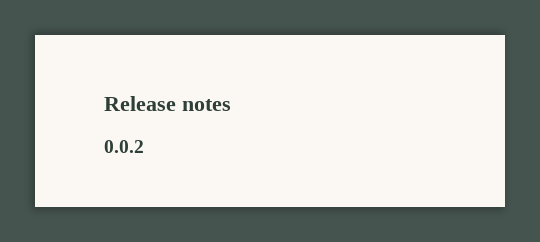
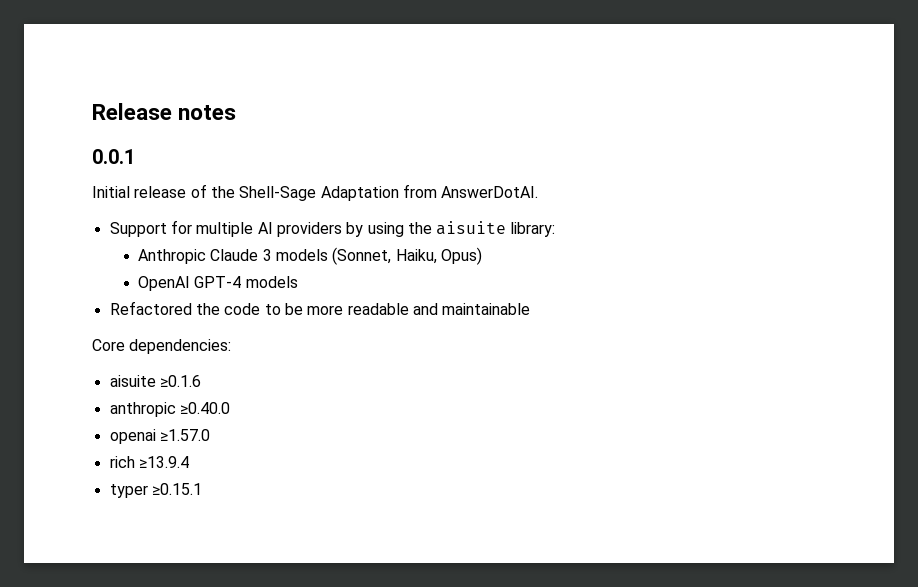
- 0.0.2
+ 0.0.1
+ Initial release of the Shell-Sage Adaptation from AnswerDotAI.
+ Support for multiple AI providers by using the aisuite library:
+ Anthropic Claude 3 models (Sonnet, Haiku, Opus)
+ OpenAI GPT-4 models
+ Refactored the code to be more readable and maintainable
+ Core dependencies:
+ aisuite ≥0.1.6
+ anthropic ≥0.40.0
+ openai ≥1.57.0
+ rich ≥13.9.4
+ typer ≥0.15.1

